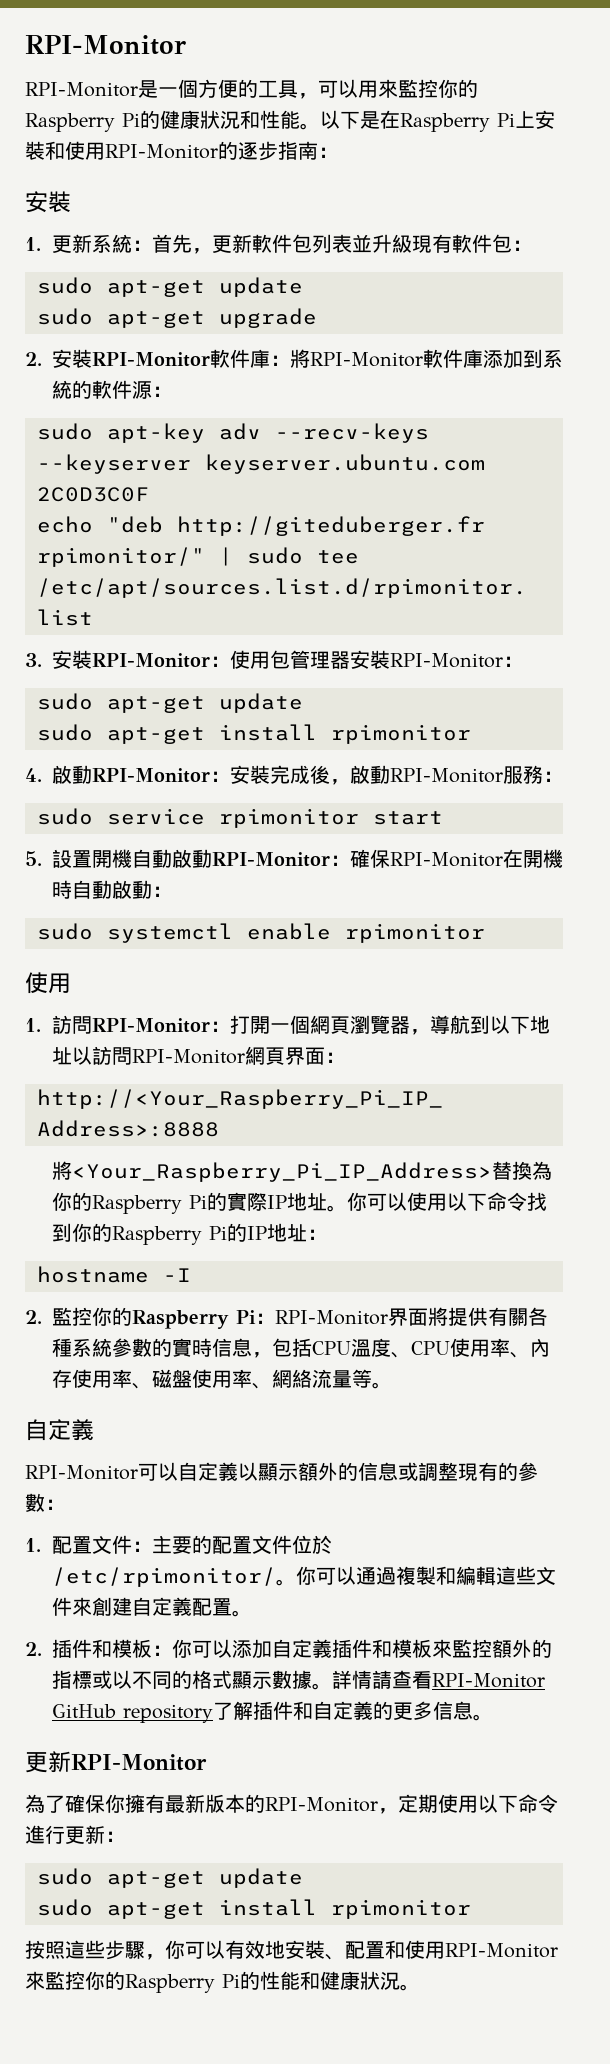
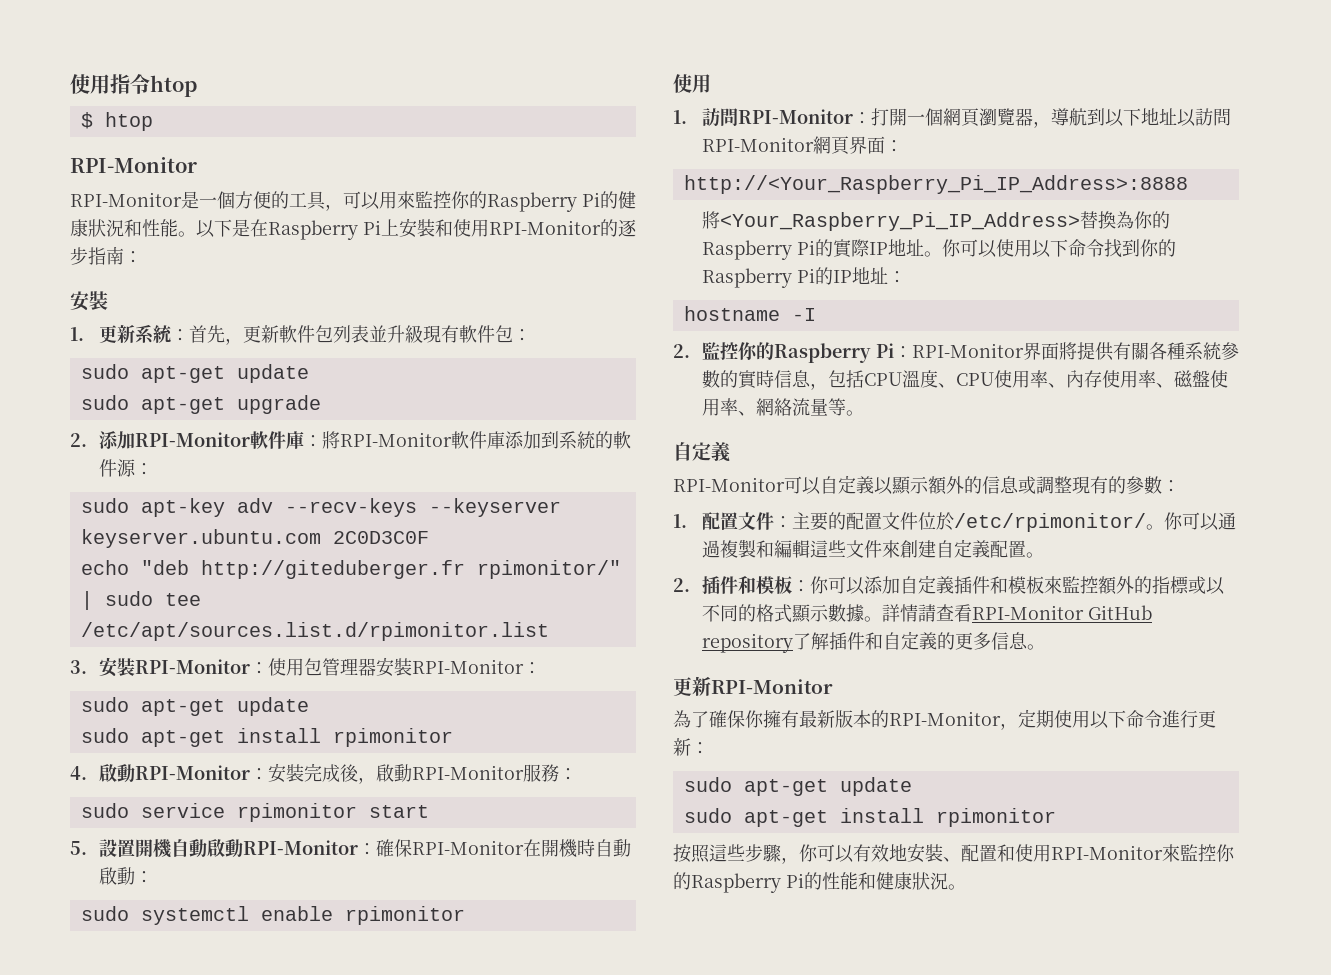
+ 使用指令htop
+ $ htop
- 2.安裝RPI-Monitor軟件庫：將RPI-Monitor軟件庫添加到系統的軟件源：
+ 2.添加RPI-Monitor軟件庫：將RPI-Monitor軟件庫添加到系統的軟件源：

